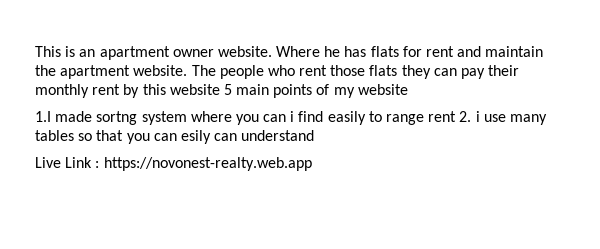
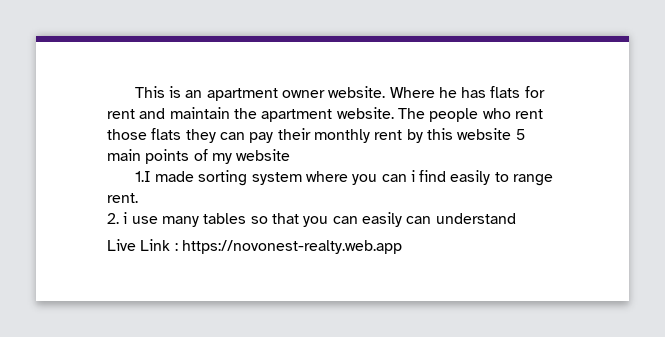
- 1.I made sortng system where you can i find easily to range rent 2. i use many tables so that you can esily can understand
+ 1.I made sorting system where you can i find easily to range rent.
+ 2. i use many tables so that you can easily can understand

